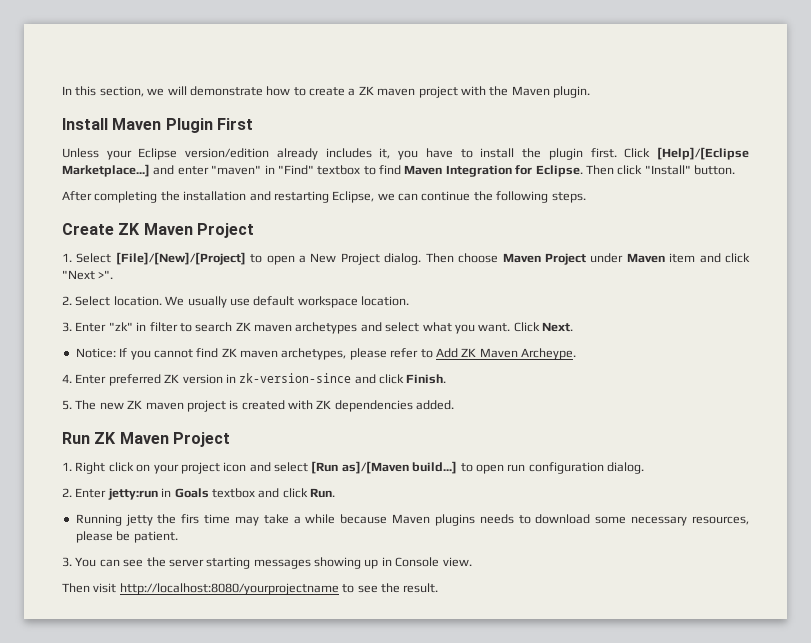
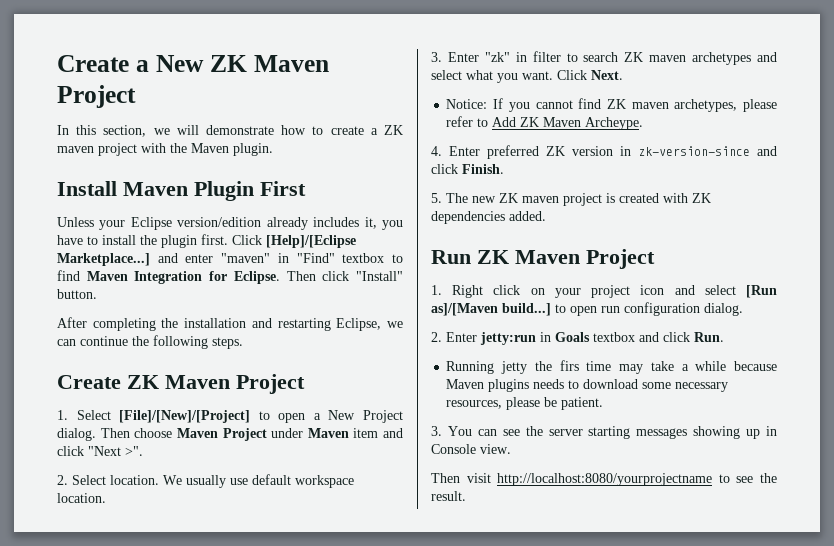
+ Create a New ZK Maven Project

